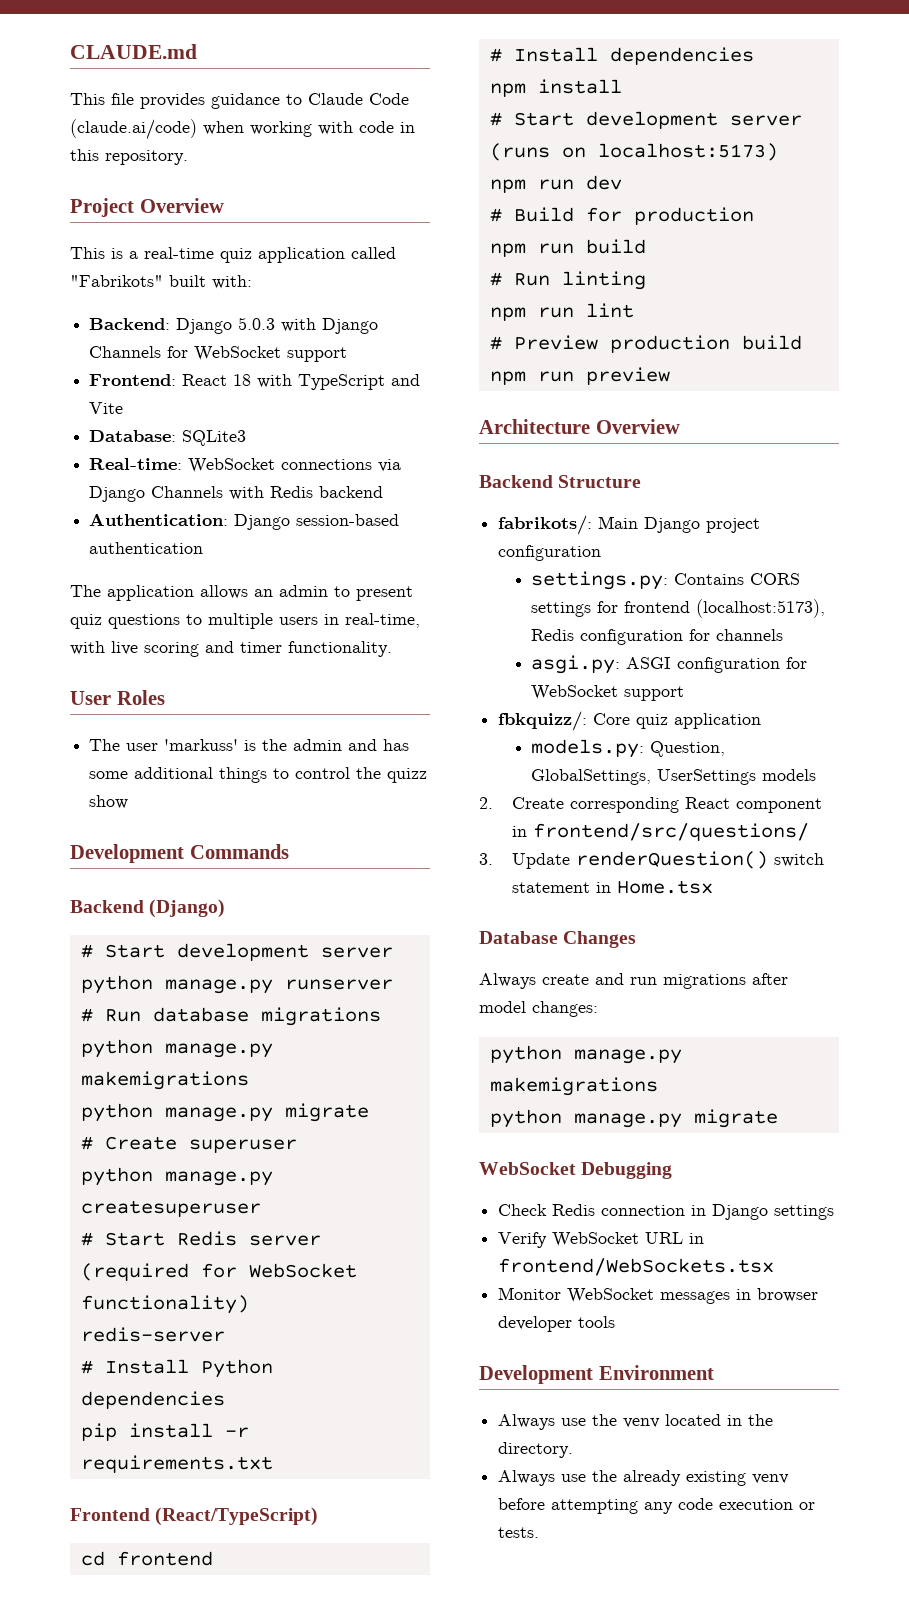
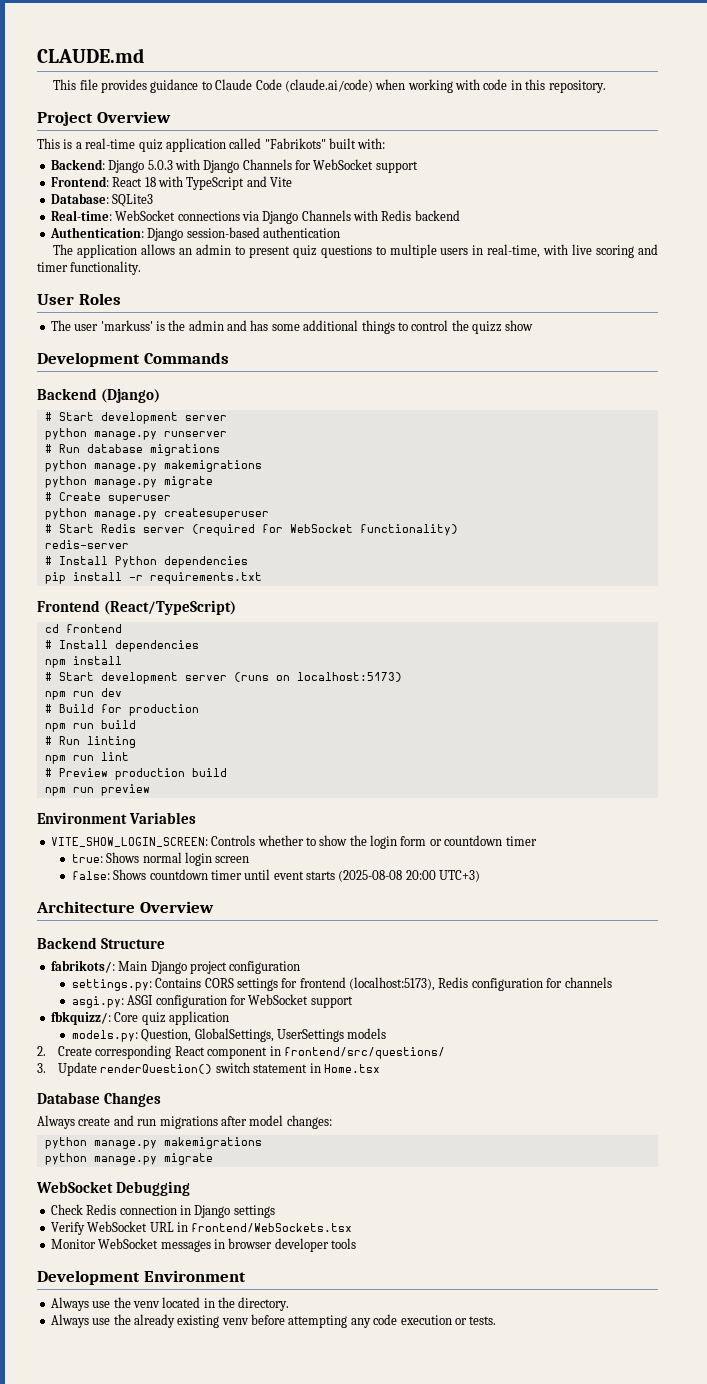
+ Environment Variables
+ VITE_SHOW_LOGIN_SCREEN: Controls whether to show the login form or countdown timer
+ true: Shows normal login screen
+ false: Shows countdown timer until event starts (2025-08-08 20:00 UTC+3)

